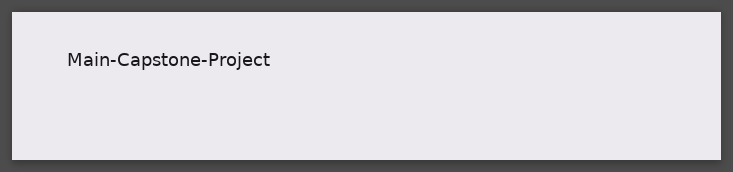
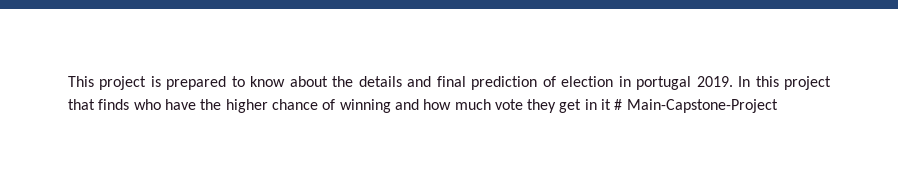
- Main-Capstone-Project
+ This project is prepared to know about the details and final prediction of election in portugal 2019. In this project that finds who have the higher chance of winning and how much vote they get in it # Main-Capstone-Project

